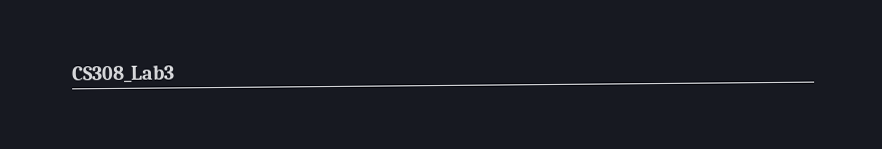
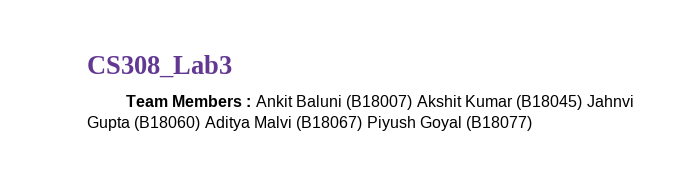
+ Team Members : Ankit Baluni (B18007) Akshit Kumar (B18045) Jahnvi Gupta (B18060) Aditya Malvi (B18067) Piyush Goyal (B18077)

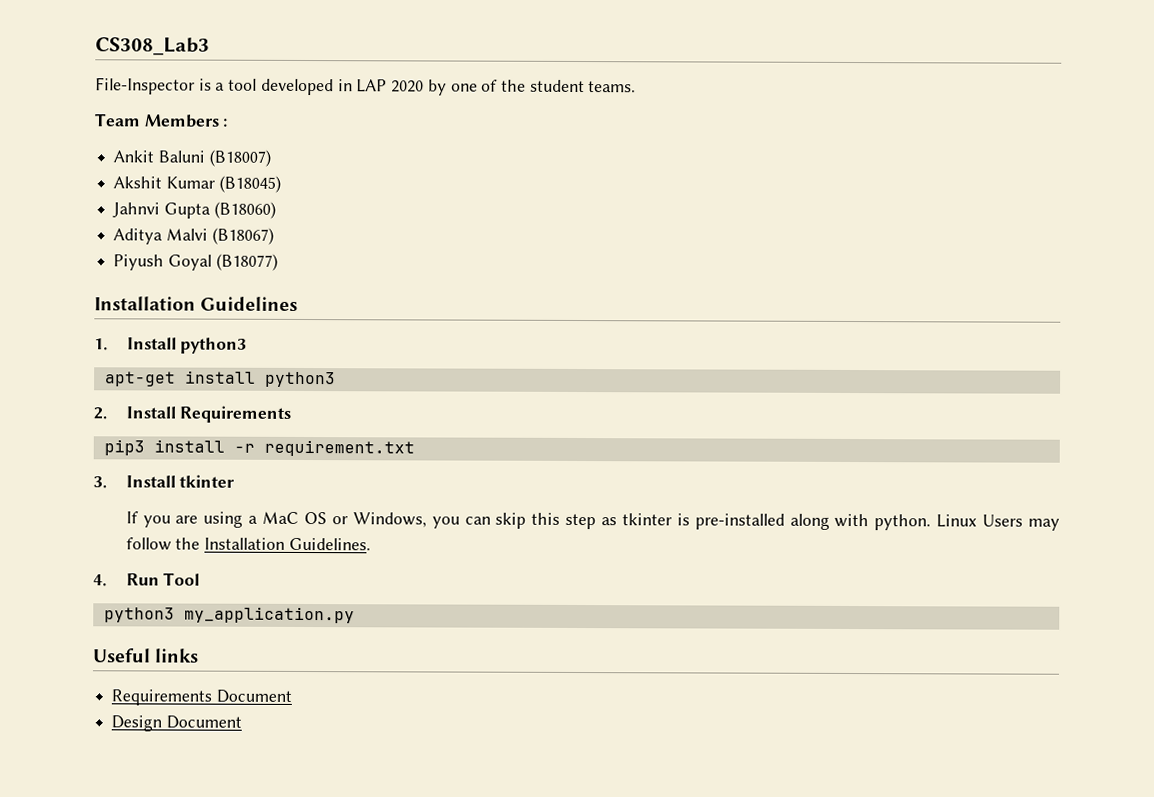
+ File-Inspector is a tool developed in LAP 2020 by one of the student teams.
- Team Members : Ankit Baluni (B18007) Akshit Kumar (B18045) Jahnvi Gupta (B18060) Aditya Malvi (B18067) Piyush Goyal (B18077)
+ Team Members :
+ Ankit Baluni (B18007)
+ Akshit Kumar (B18045)
+ Jahnvi Gupta (B18060)
+ Aditya Malvi (B18067)
+ Piyush Goyal (B18077)
+ Installation Guidelines
+ 1. Install python3
+ apt-get install python3
+ 2. Install Requirements
+ pip3 install -r requirement.txt
+ 3. Install tkinter
+ If you are using a MaC OS or Windows, you can skip this step as tkinter is pre-installed along with python. Linux Users may follow the Installation Guidelines.
+ 4. Run Tool
+ python3 my_application.py
+ Useful links
+ Requirements Document
+ Design Document

